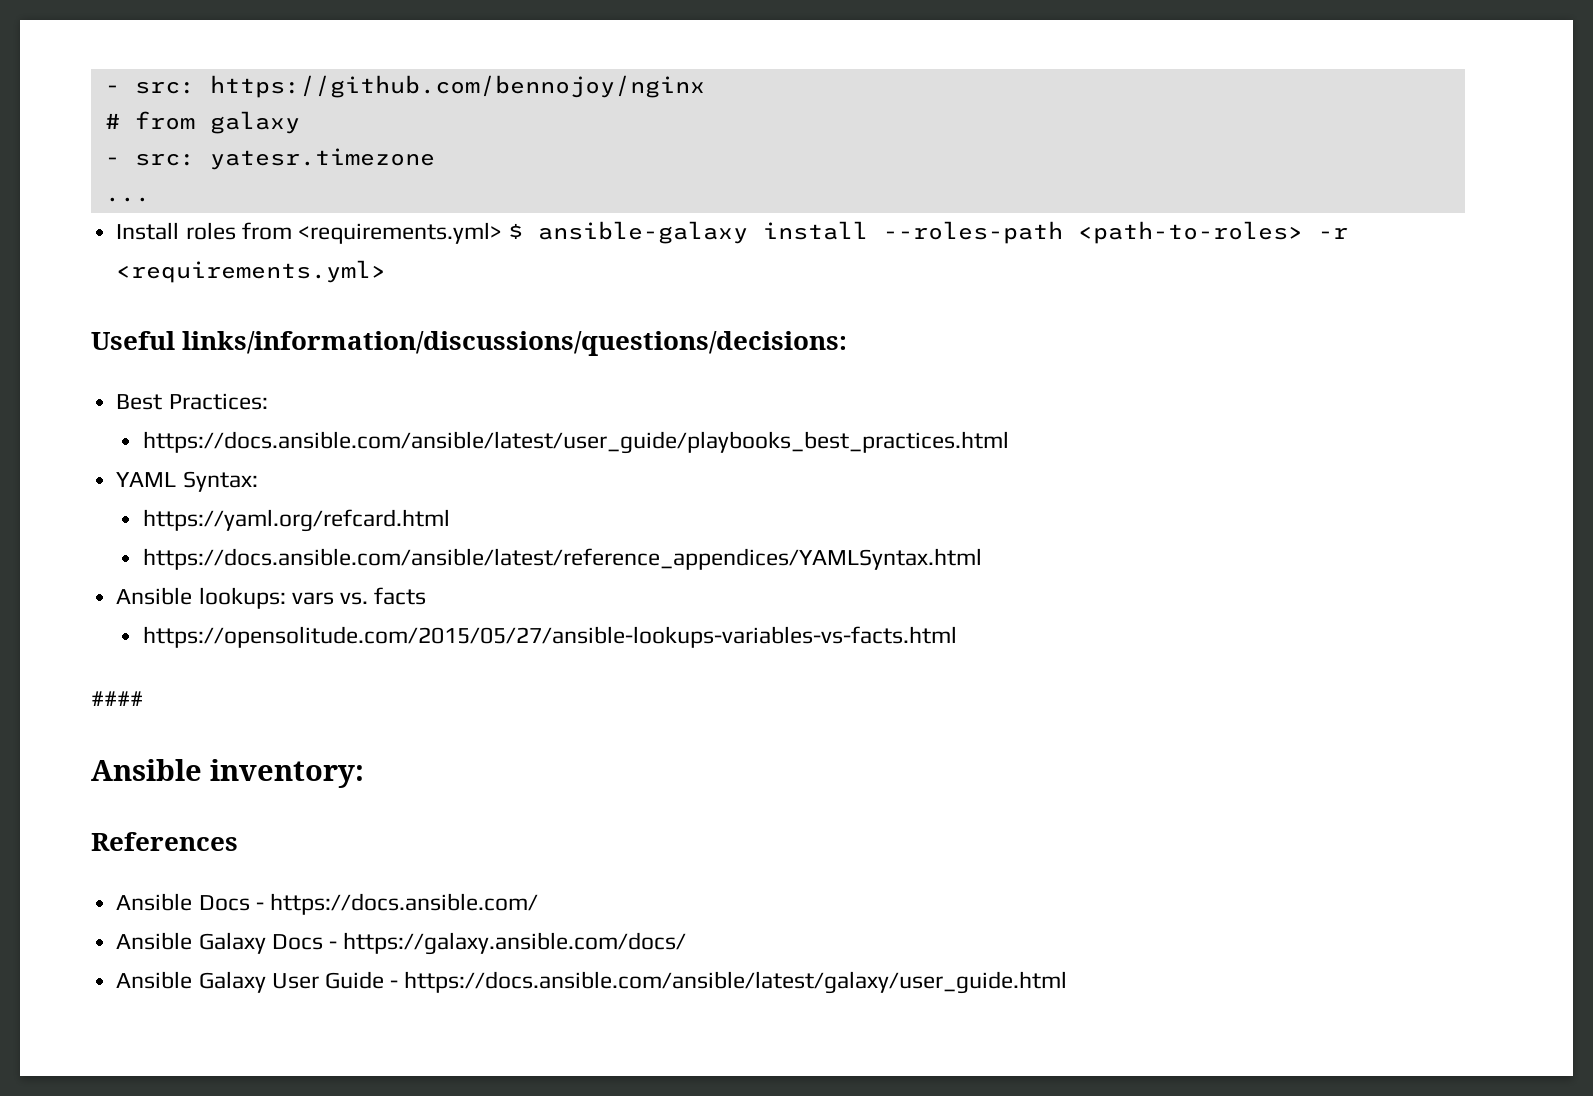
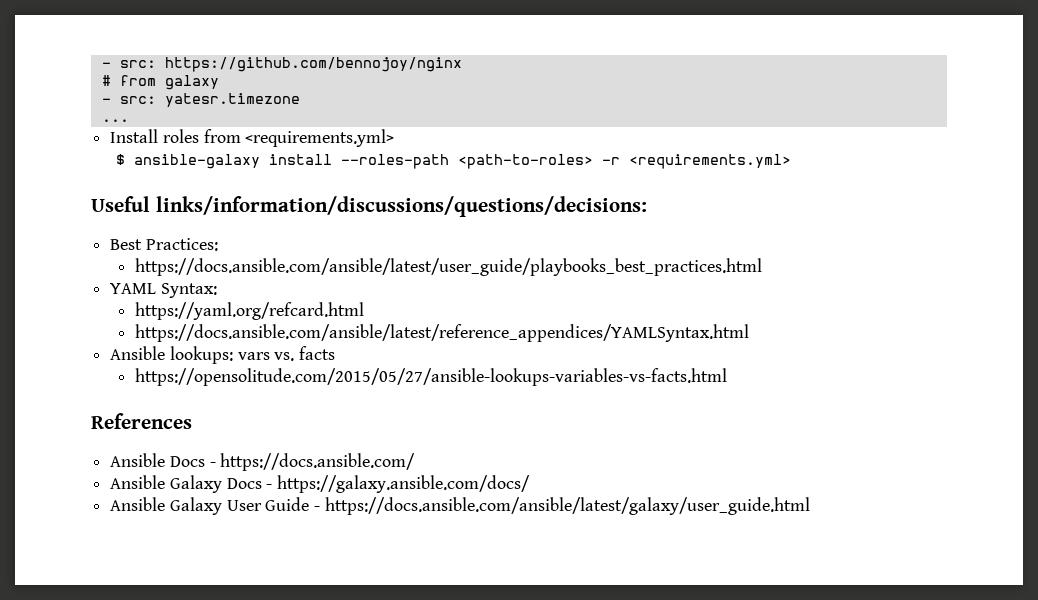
- Install roles from <requirements.yml> $ ansible-galaxy install --roles-path <path-to-roles> -r <requirements.yml>
+ Install roles from <requirements.yml>
+ $ ansible-galaxy install --roles-path <path-to-roles> -r <requirements.yml>
- ####
- Ansible inventory:

